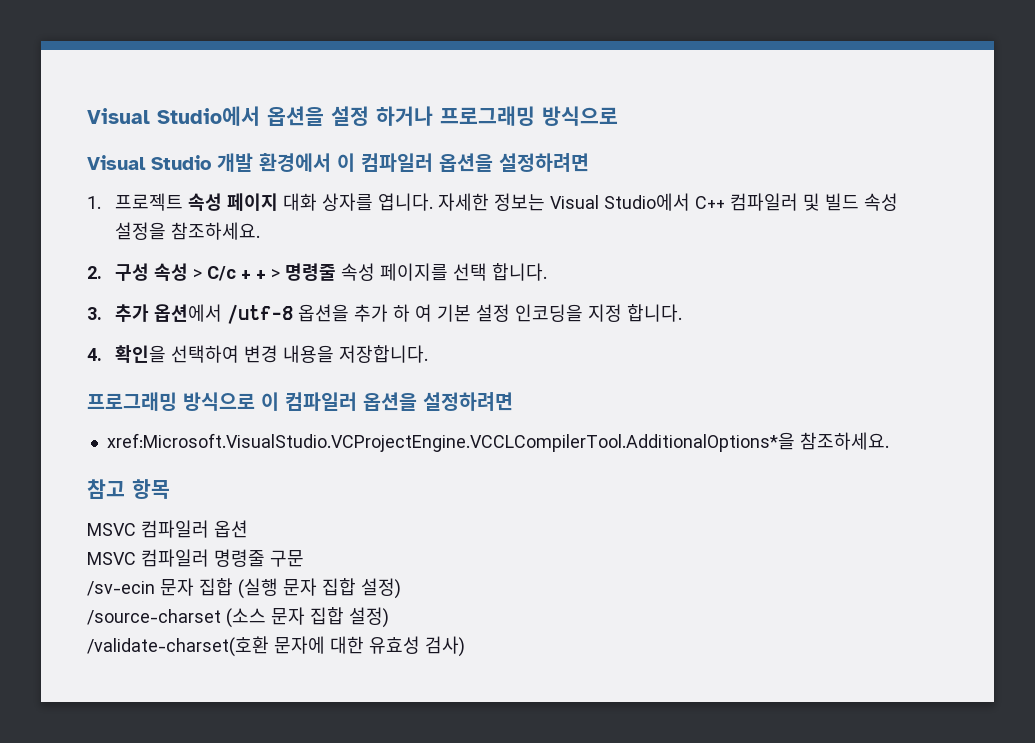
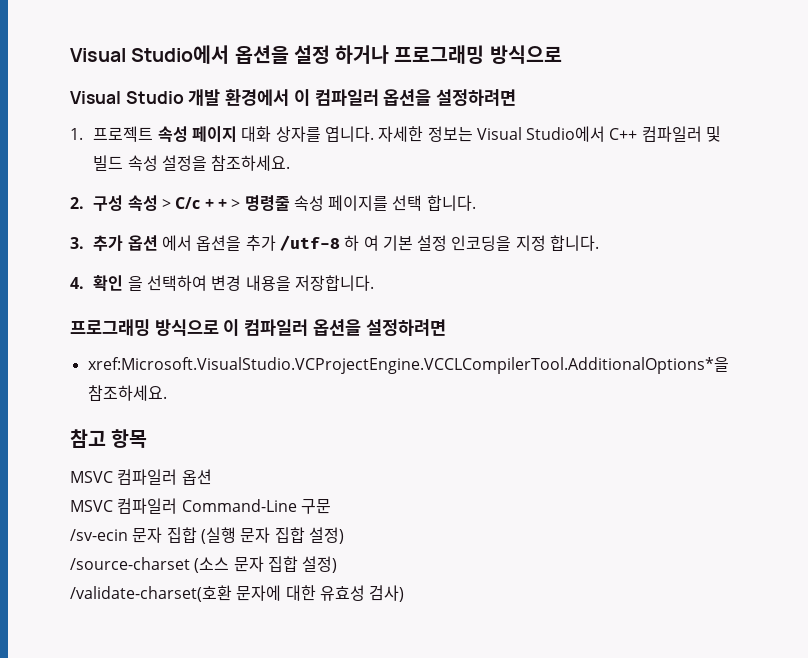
- 3. 추가 옵션에서 /utf-8 옵션을 추가 하 여 기본 설정 인코딩을 지정 합니다.
+ 3. 추가 옵션 에서 옵션을 추가 /utf-8 하 여 기본 설정 인코딩을 지정 합니다.
- 4. 확인을 선택하여 변경 내용을 저장합니다.
+ 4. 확인 을 선택하여 변경 내용을 저장합니다.
- MSVC 컴파일러 명령줄 구문
+ MSVC 컴파일러 Command-Line 구문

